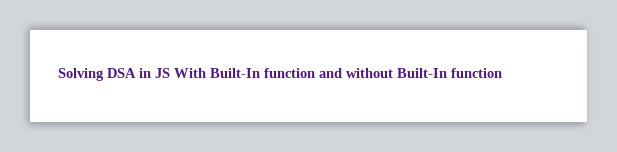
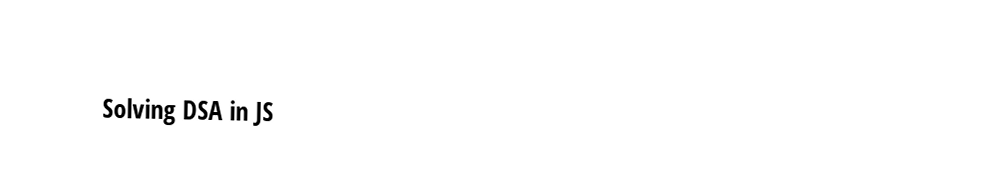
- Solving DSA in JS With Built-In function and without Built-In function
+ Solving DSA in JS

